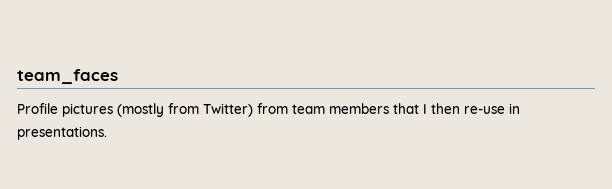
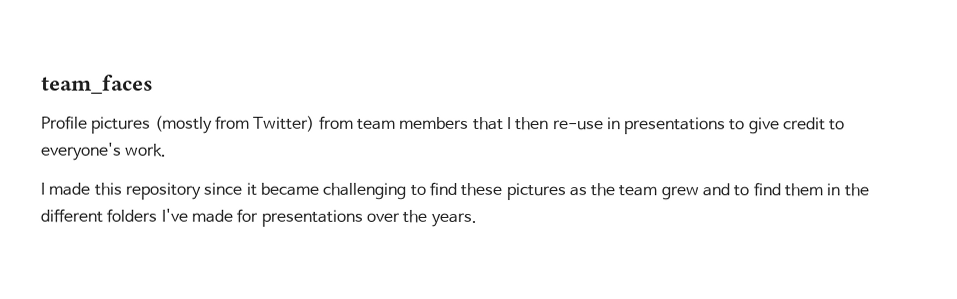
- Profile pictures (mostly from Twitter) from team members that I then re-use in presentations.
+ Profile pictures (mostly from Twitter) from team members that I then re-use in presentations to give credit to everyone's work.
+ I made this repository since it became challenging to find these pictures as the team grew and to find them in the different folders I've made for presentations over the years.

